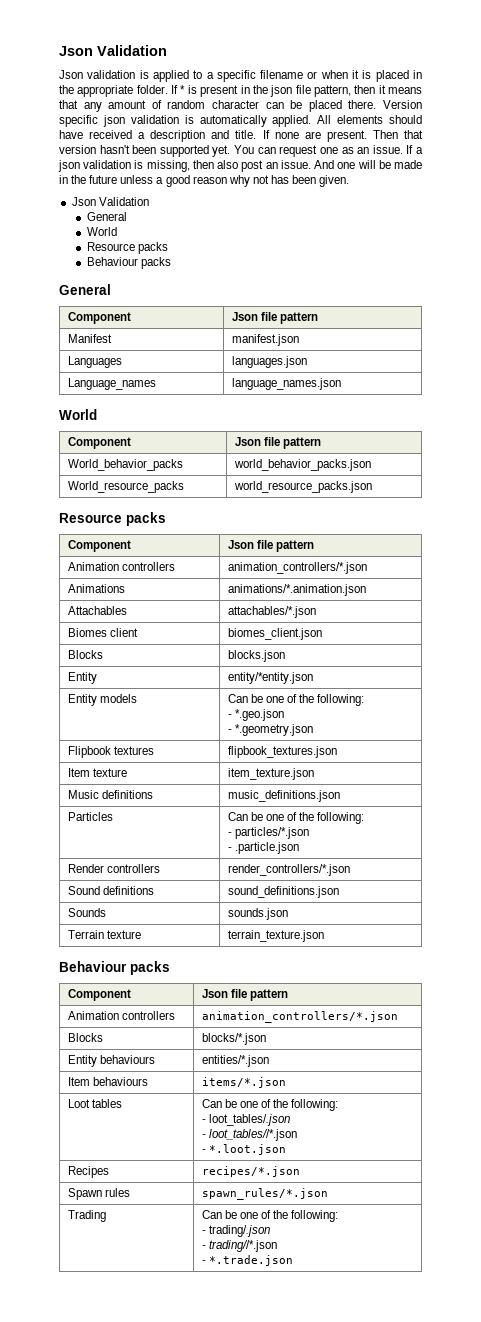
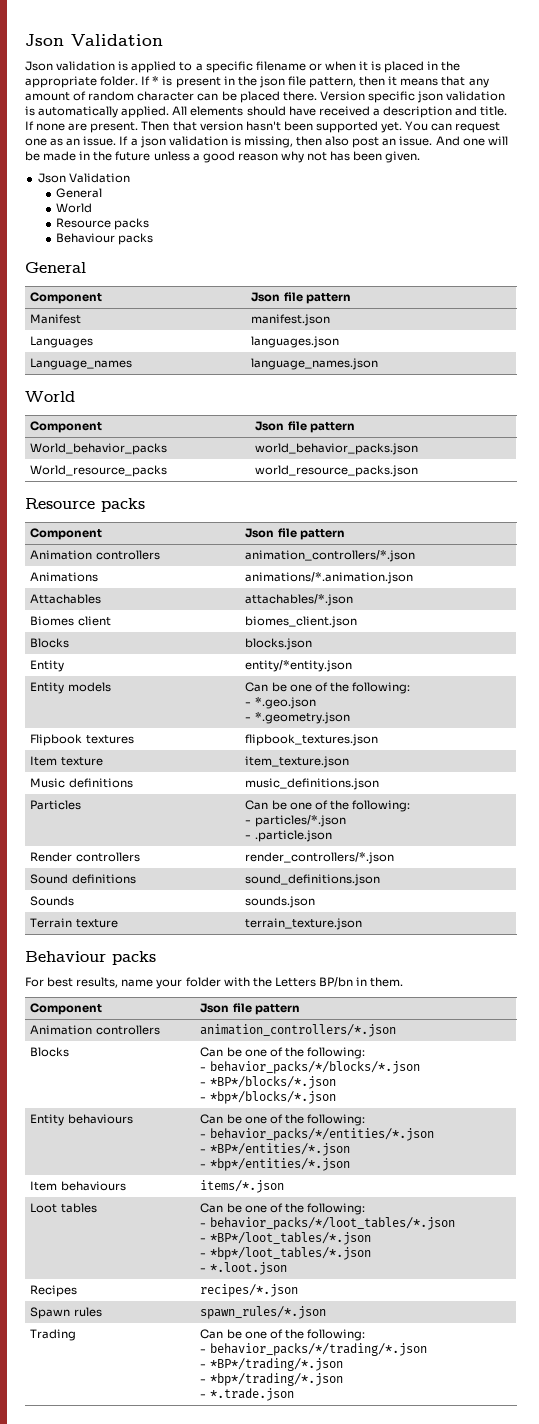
+ For best results, name your folder with the Letters BP/bn in them.
- Blocks | blocks/*.json
- Entity behaviours | entities/*.json
+ Blocks | Can be one of the following:
+ - behavior_packs/*/blocks/*.json
+ - *BP*/blocks/*.json
+ - *bp*/blocks/*.json
+ Entity behaviours | Can be one of the following:
+ - behavior_packs/*/entities/*.json
+ - *BP*/entities/*.json
+ - *bp*/entities/*.json
  Loot tables | Can be one of the following:
- - loot_tables/.json
- - loot_tables//*.json
+ - behavior_packs/*/loot_tables/*.json
+ - *BP*/loot_tables/*.json
+ - *bp*/loot_tables/*.json
  Trading | Can be one of the following:
- - trading/.json
- - trading//*.json
+ - behavior_packs/*/trading/*.json
+ - *BP*/trading/*.json
+ - *bp*/trading/*.json

